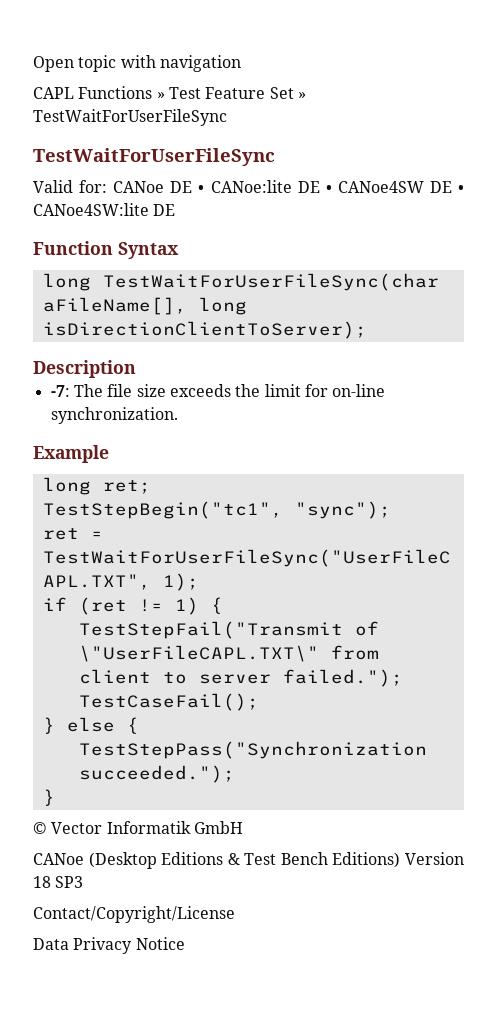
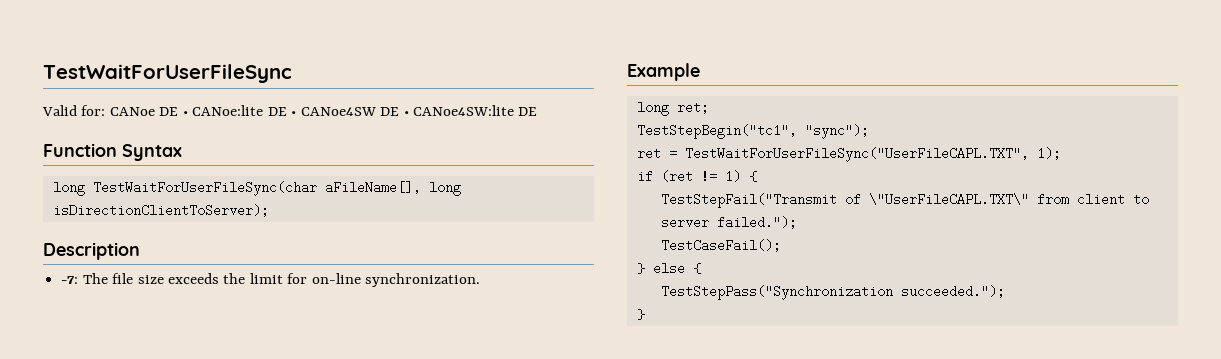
- Open topic with navigation
- CAPL Functions » Test Feature Set » TestWaitForUserFileSync
- © Vector Informatik GmbH
- CANoe (Desktop Editions & Test Bench Editions) Version 18 SP3
- Contact/Copyright/License
- Data Privacy Notice

